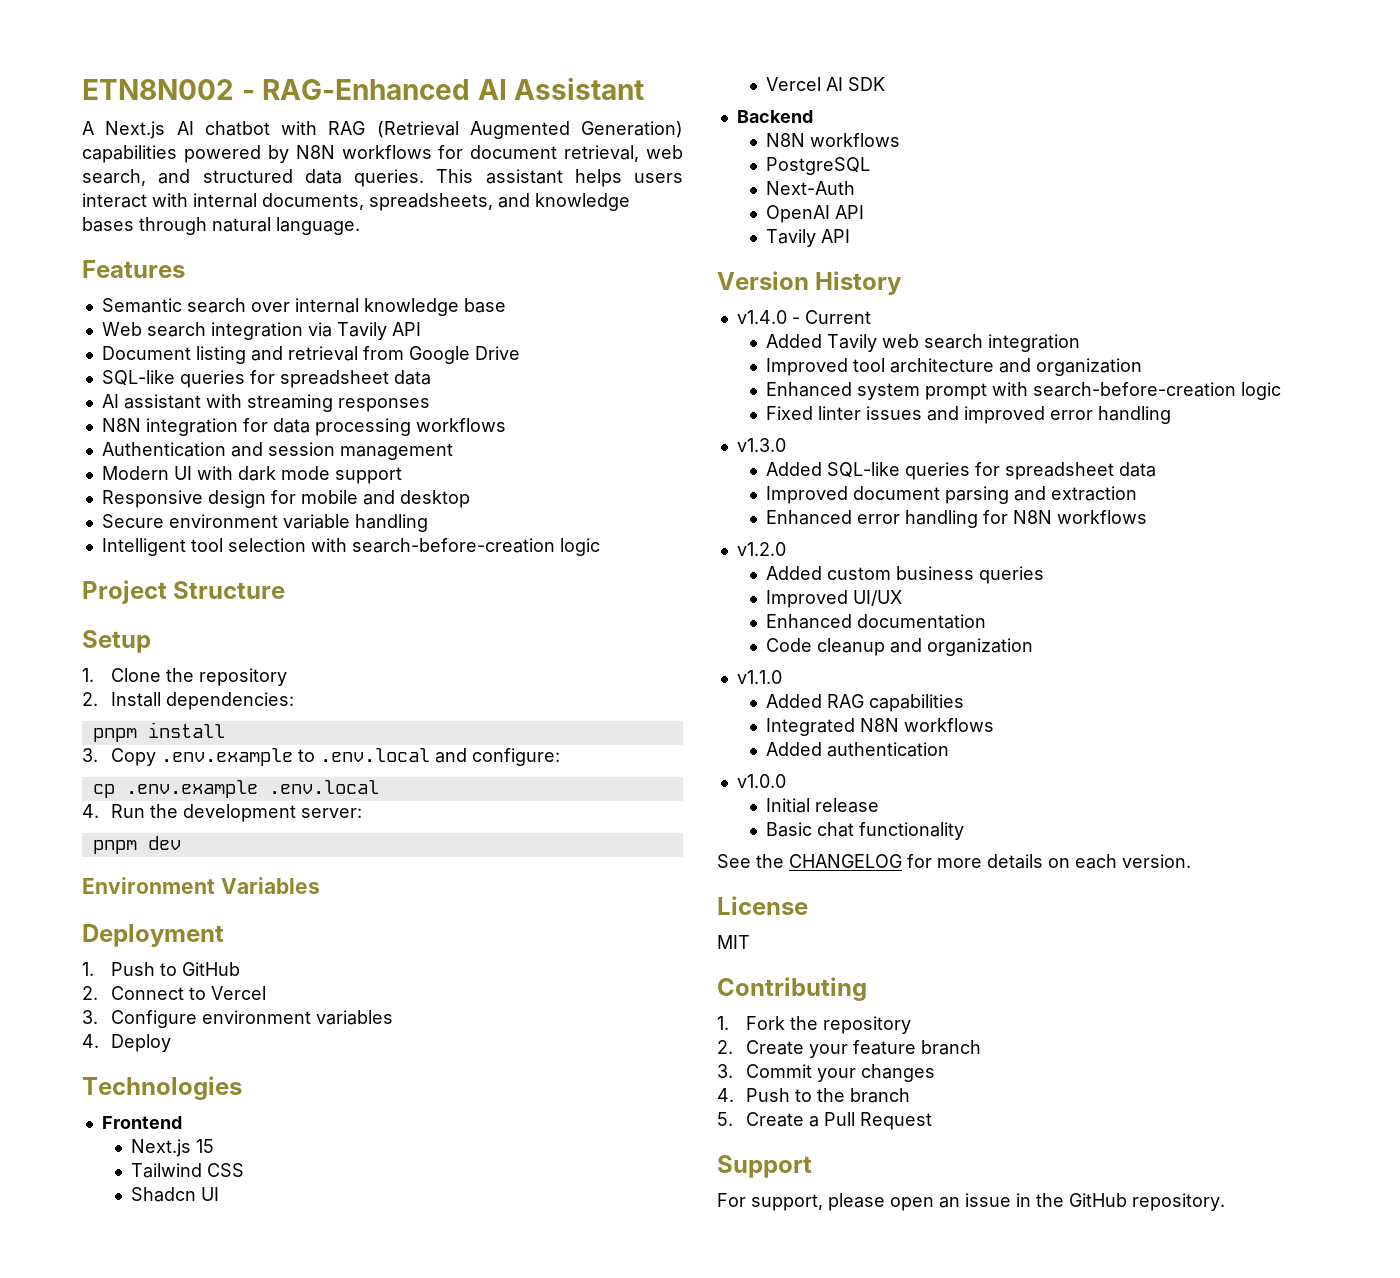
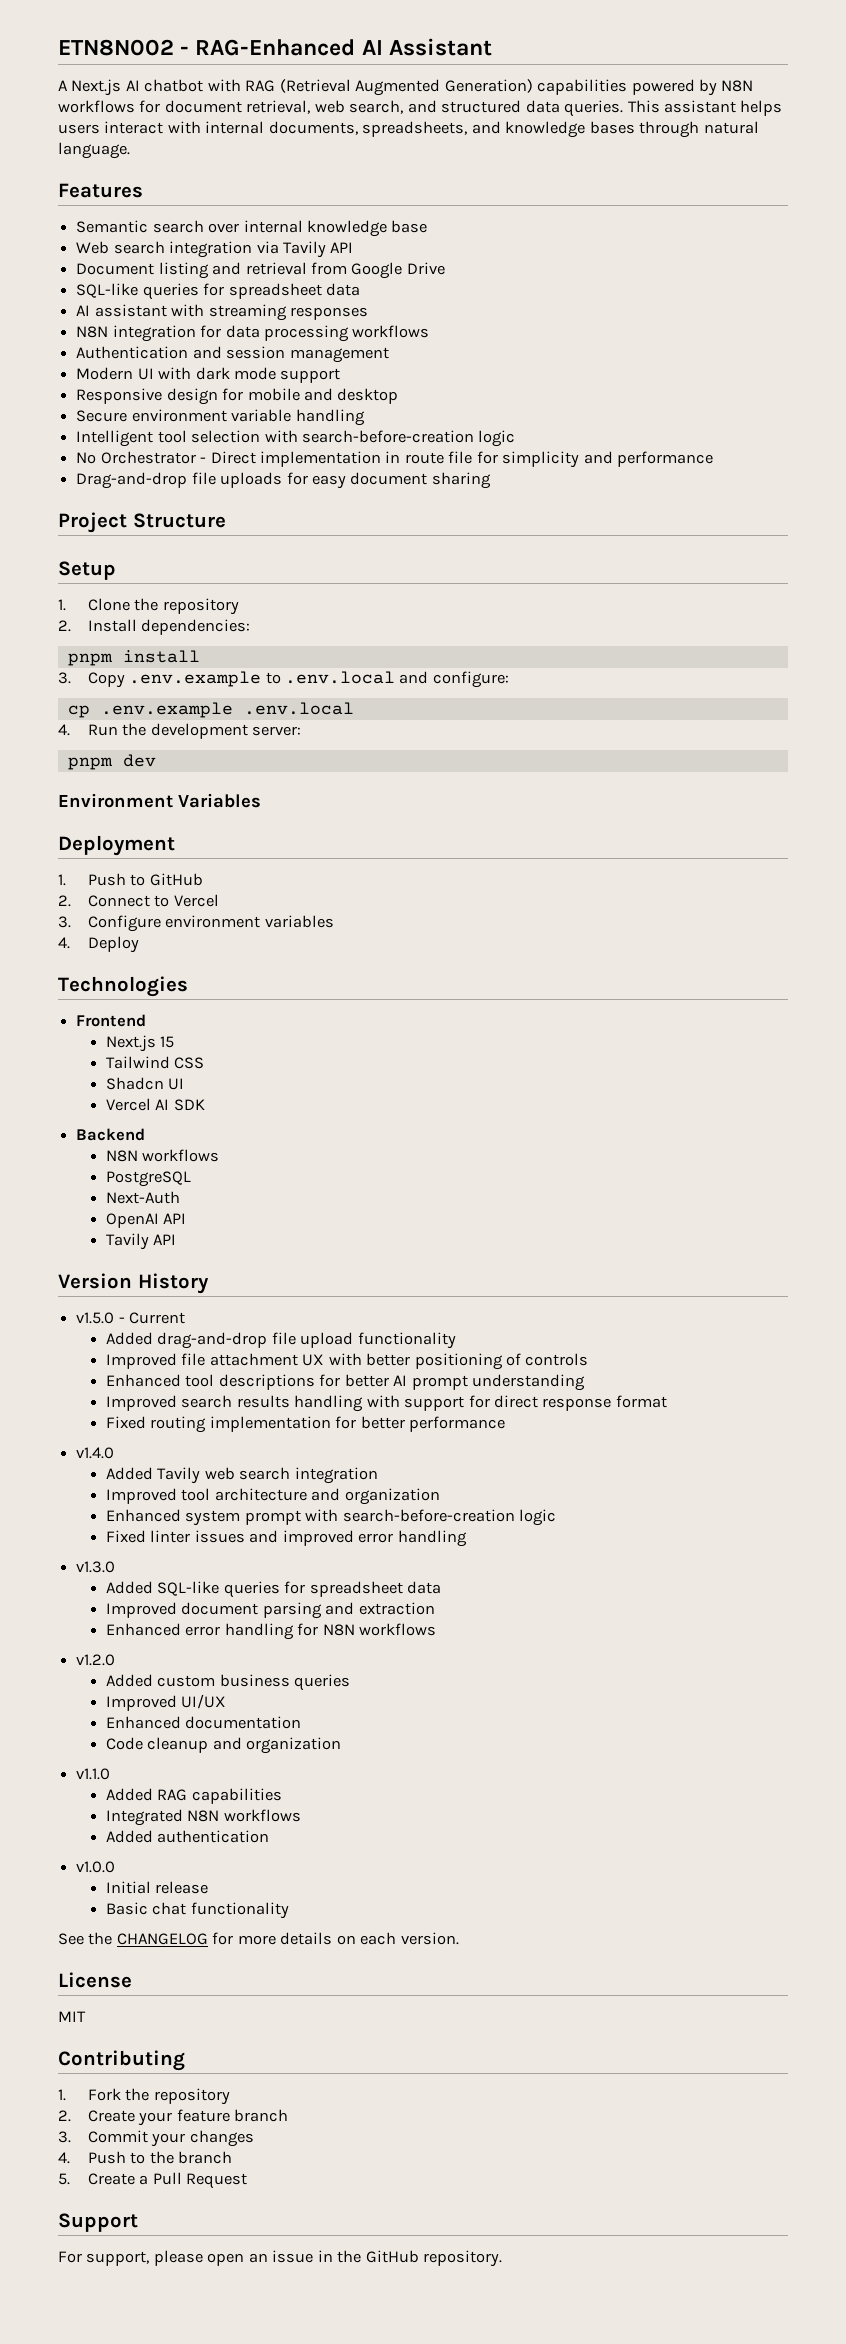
+ No Orchestrator - Direct implementation in route file for simplicity and performance
+ Drag-and-drop file uploads for easy document sharing
- v1.4.0 - Current
+ v1.5.0 - Current
+ Added drag-and-drop file upload functionality
+ Improved file attachment UX with better positioning of controls
+ Enhanced tool descriptions for better AI prompt understanding
+ Improved search results handling with support for direct response format
+ Fixed routing implementation for better performance
+ v1.4.0

